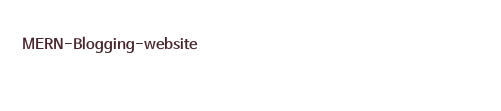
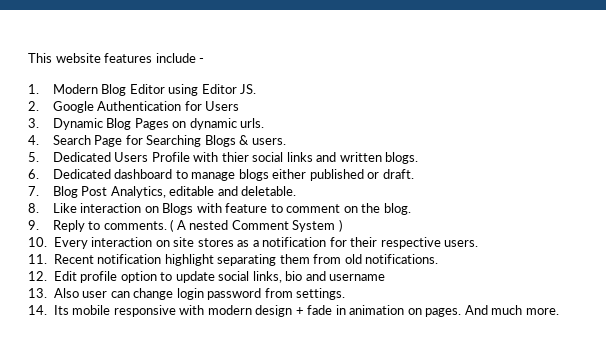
- MERN-Blogging-website
+ This website features include -
+ 1. Modern Blog Editor using Editor JS.
+ 2. Google Authentication for Users
+ 3. Dynamic Blog Pages on dynamic urls.
+ 4. Search Page for Searching Blogs & users.
+ 5. Dedicated Users Profile with thier social links and written blogs.
+ 6. Dedicated dashboard to manage blogs either published or draft.
+ 7. Blog Post Analytics, editable and deletable.
+ 8. Like interaction on Blogs with feature to comment on the blog.
+ 9. Reply to comments. ( A nested Comment System )
+ 10. Every interaction on site stores as a notification for their respective users.
+ 11. Recent notification highlight separating them from old notifications.
+ 12. Edit profile option to update social links, bio and username
+ 13. Also user can change login password from settings.
+ 14. Its mobile responsive with modern design + fade in animation on pages. And much more.

